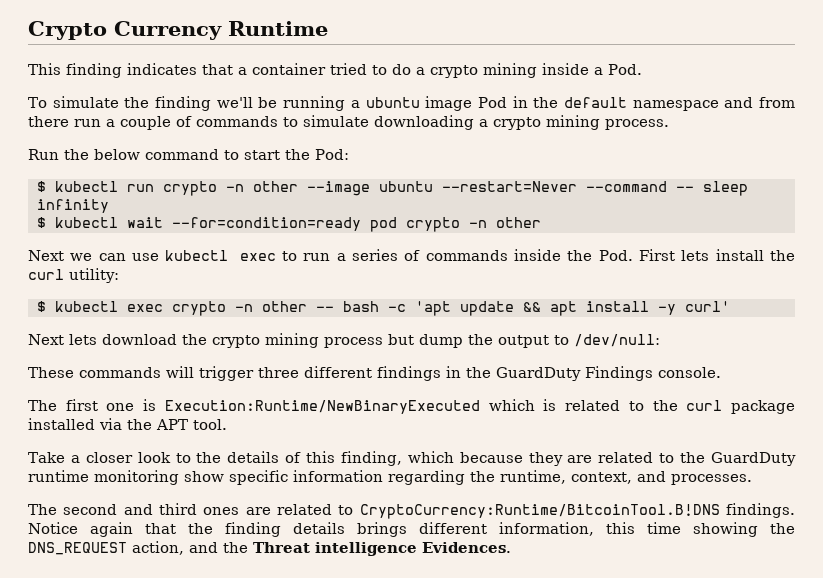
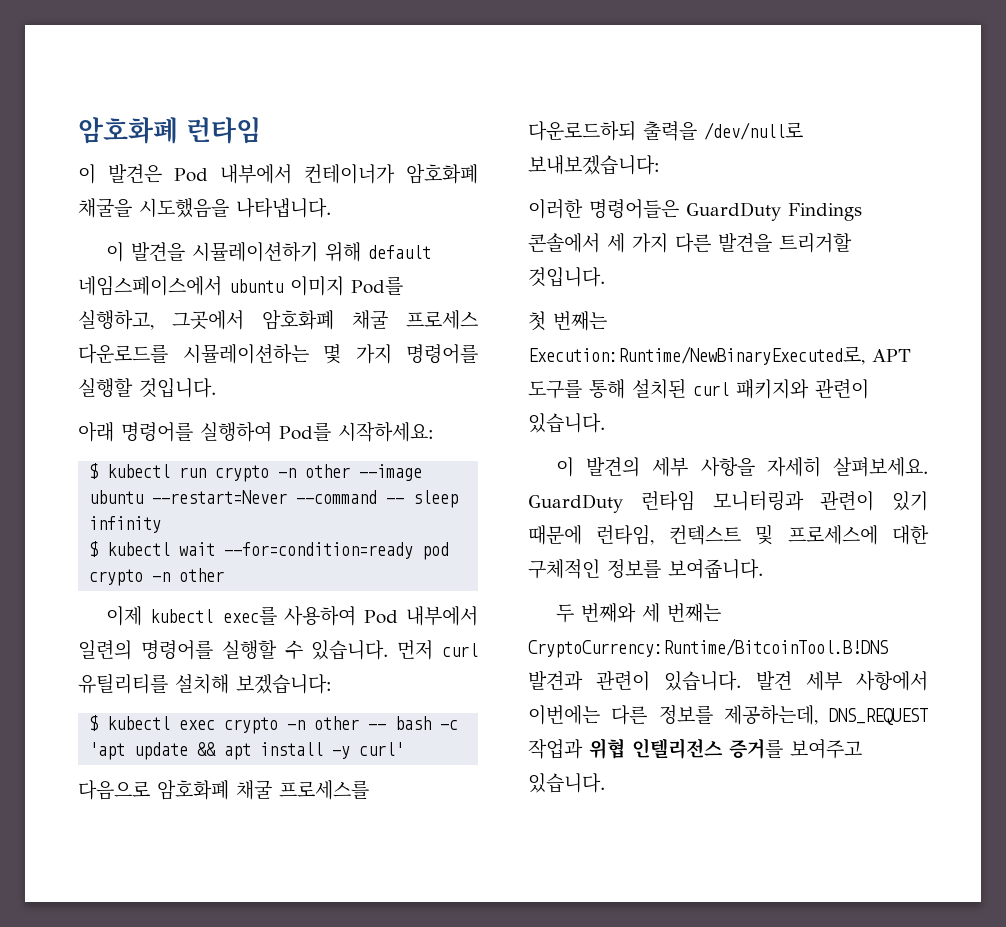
- Crypto Currency Runtime
- This finding indicates that a container tried to do a crypto mining inside a Pod.
- To simulate the finding we'll be running a ubuntu image Pod in the default namespace and from there run a couple of commands to simulate downloading a crypto mining process.
- Run the below command to start the Pod:
+ 암호화폐 런타임
+ 이 발견은 Pod 내부에서 컨테이너가 암호화폐 채굴을 시도했음을 나타냅니다.
+ 이 발견을 시뮬레이션하기 위해 default 네임스페이스에서 ubuntu 이미지 Pod를 실행하고, 그곳에서 암호화폐 채굴 프로세스 다운로드를 시뮬레이션하는 몇 가지 명령어를 실행할 것입니다.
+ 아래 명령어를 실행하여 Pod를 시작하세요:
- Next we can use kubectl exec to run a series of commands inside the Pod. First lets install the curl utility:
+ 이제 kubectl exec를 사용하여 Pod 내부에서 일련의 명령어를 실행할 수 있습니다. 먼저 curl 유틸리티를 설치해 보겠습니다:
- Next lets download the crypto mining process but dump the output to /dev/null:
- These commands will trigger three different findings in the GuardDuty Findings console.
- The first one is Execution:Runtime/NewBinaryExecuted which is related to the curl package installed via the APT tool.
- Take a closer look to the details of this finding, which because they are related to the GuardDuty runtime monitoring show specific information regarding the runtime, context, and processes.
- The second and third ones are related to CryptoCurrency:Runtime/BitcoinTool.B!DNS findings. Notice again that the finding details brings different information, this time showing the DNS_REQUEST action, and the Threat intelligence Evidences.
+ 다음으로 암호화폐 채굴 프로세스를 다운로드하되 출력을 /dev/null로 보내보겠습니다:
+ 이러한 명령어들은 GuardDuty Findings 콘솔에서 세 가지 다른 발견을 트리거할 것입니다.
+ 첫 번째는 Execution:Runtime/NewBinaryExecuted로, APT 도구를 통해 설치된 curl 패키지와 관련이 있습니다.
+ 이 발견의 세부 사항을 자세히 살펴보세요. GuardDuty 런타임 모니터링과 관련이 있기 때문에 런타임, 컨텍스트 및 프로세스에 대한 구체적인 정보를 보여줍니다.
+ 두 번째와 세 번째는 CryptoCurrency:Runtime/BitcoinTool.B!DNS 발견과 관련이 있습니다. 발견 세부 사항에서 이번에는 다른 정보를 제공하는데, DNS_REQUEST 작업과 위협 인텔리전스 증거를 보여주고 있습니다.

